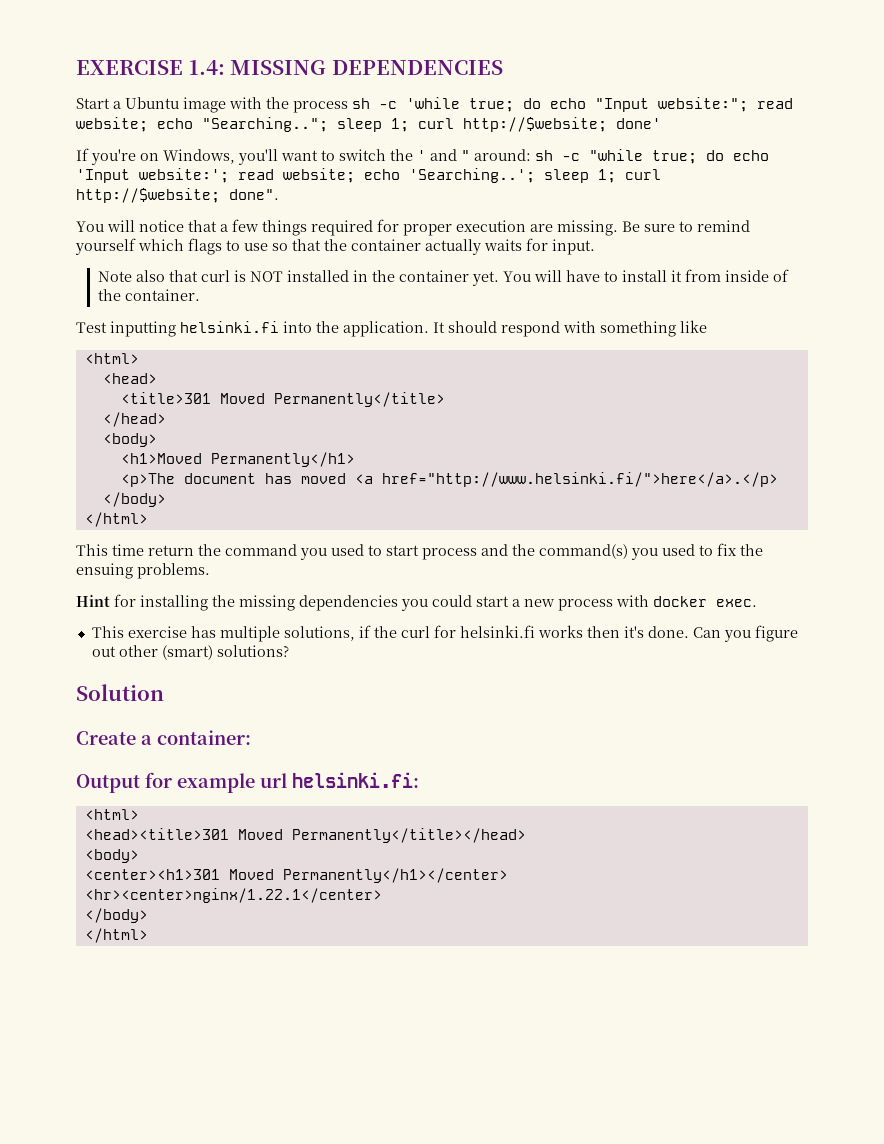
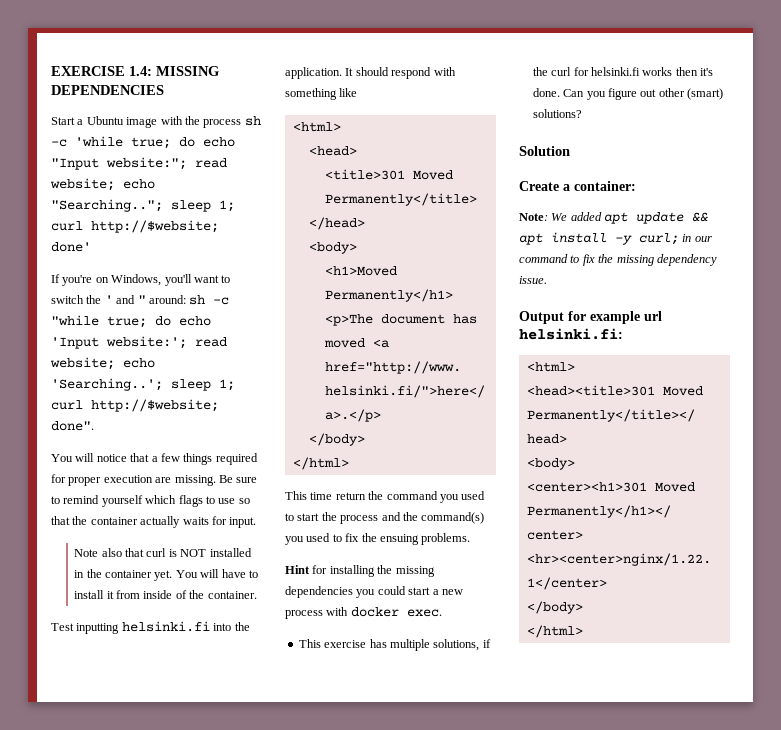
- This time return the command you used to start process and the command(s) you used to fix the ensuing problems.
+ This time return the command you used to start the process and the command(s) you used to fix the ensuing problems.
+ Note: We added apt update && apt install -y curl; in our command to fix the missing dependency issue.

